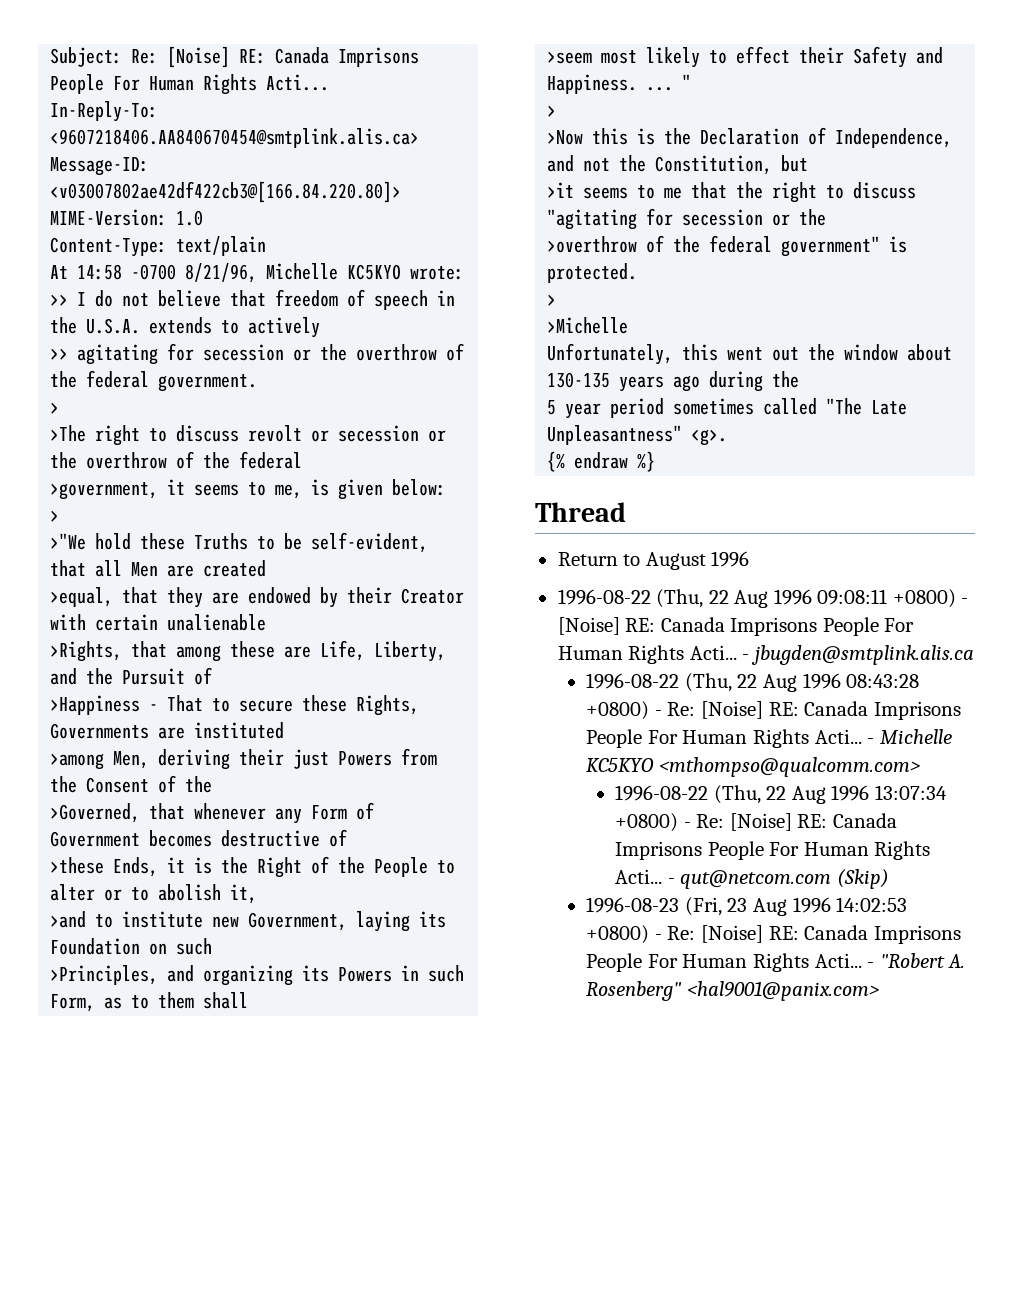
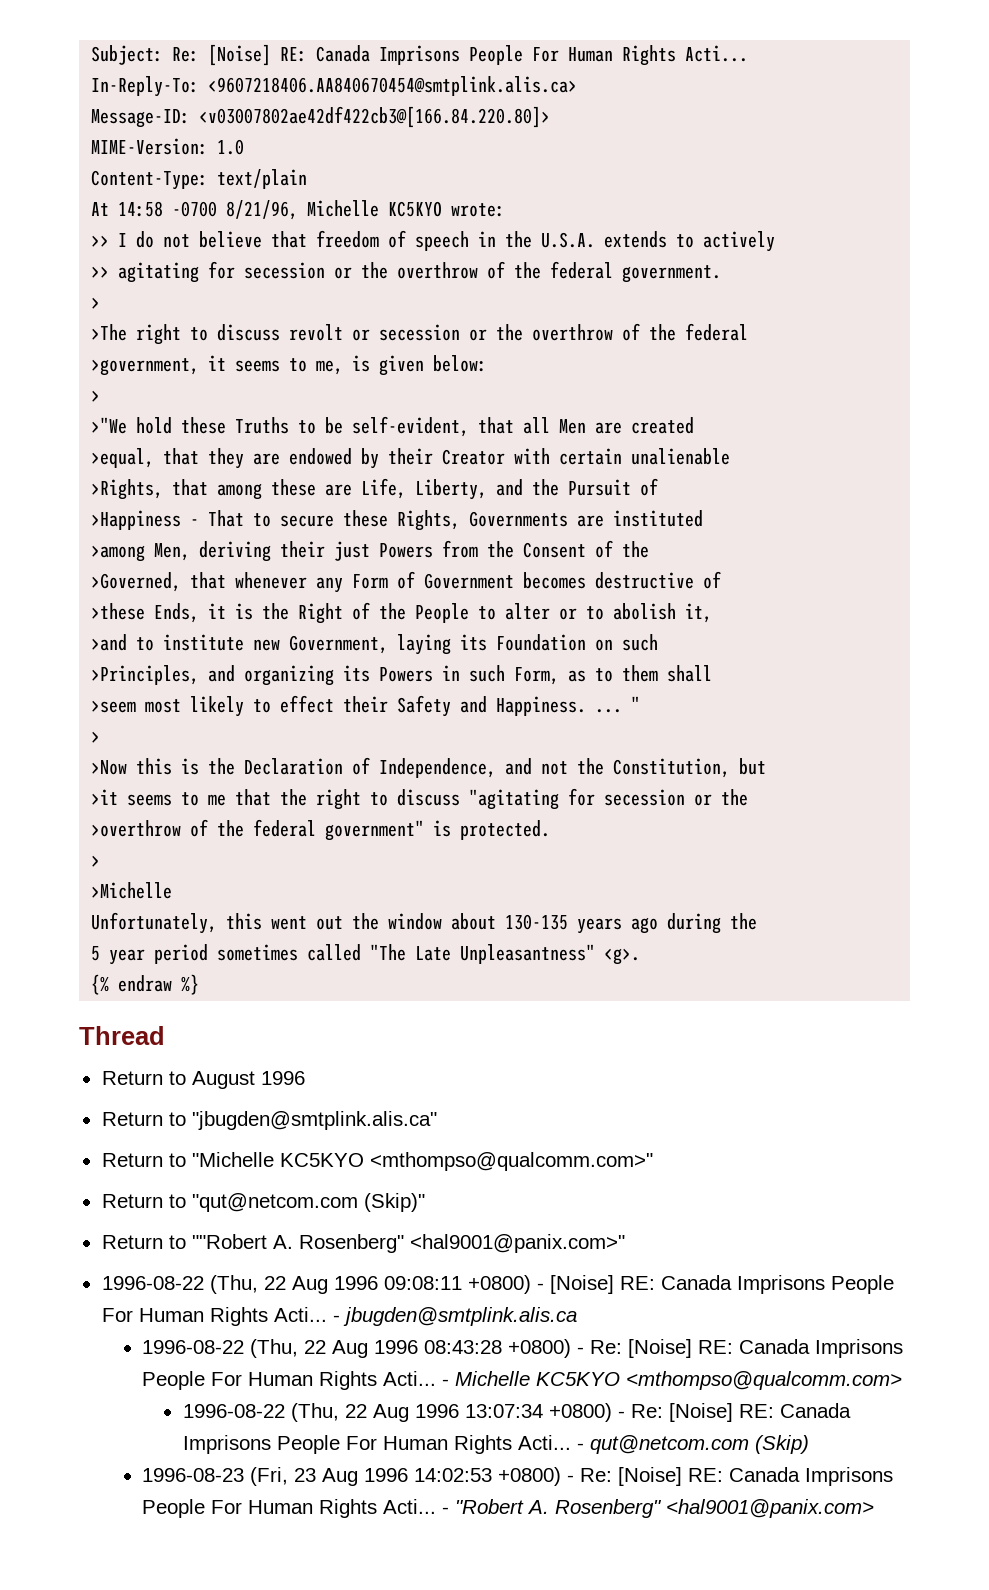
+ Return to "jbugden@smtplink.alis.ca"
+ Return to "Michelle KC5KYO <mthompso@qualcomm.com>"
+ Return to "qut@netcom.com (Skip)"
+ Return to ""Robert A. Rosenberg" <hal9001@panix.com>"

